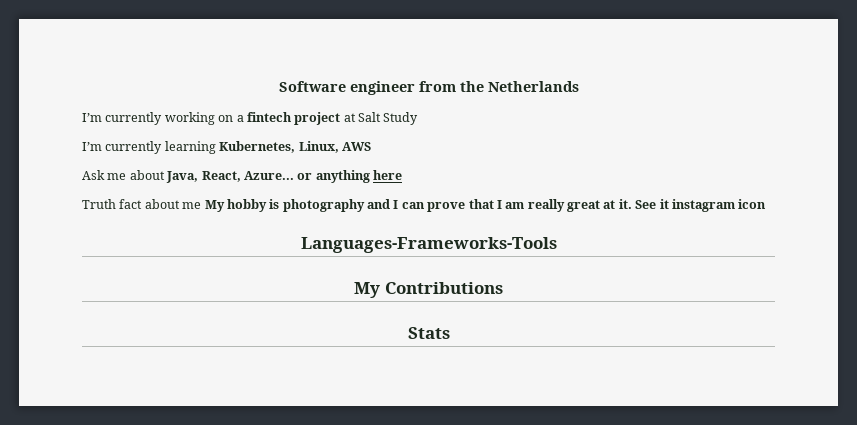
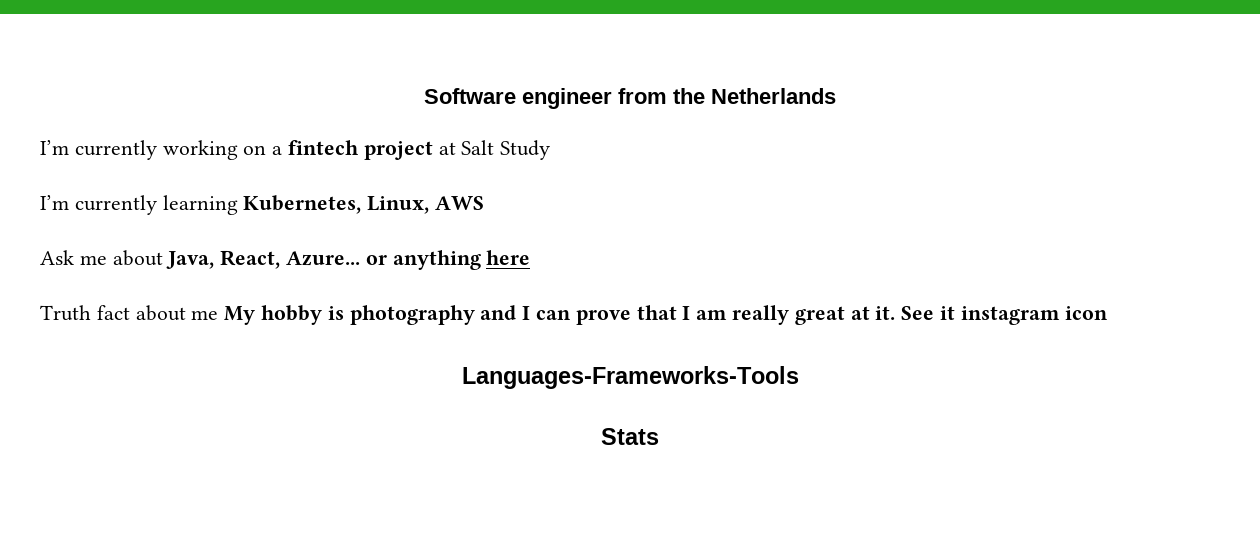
- My Contributions

